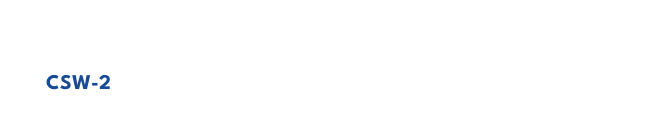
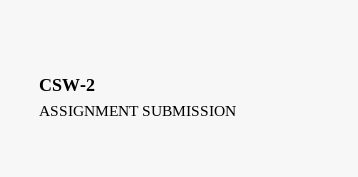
+ ASSIGNMENT SUBMISSION

